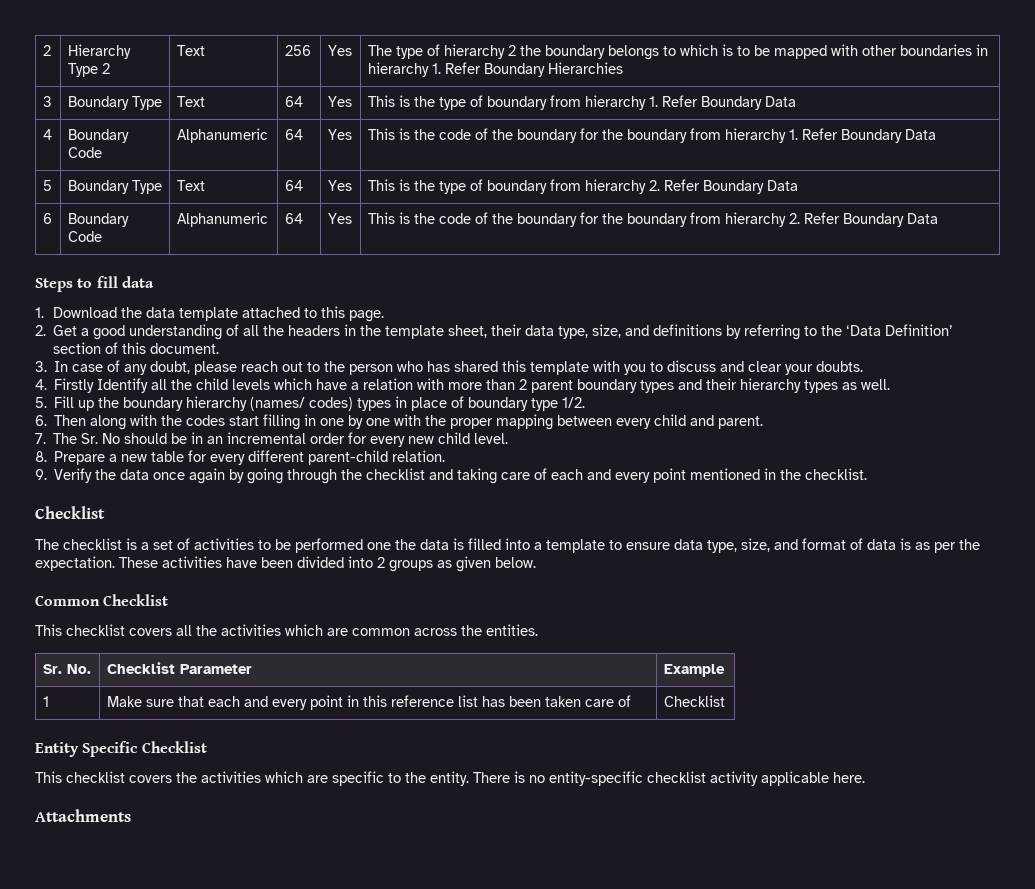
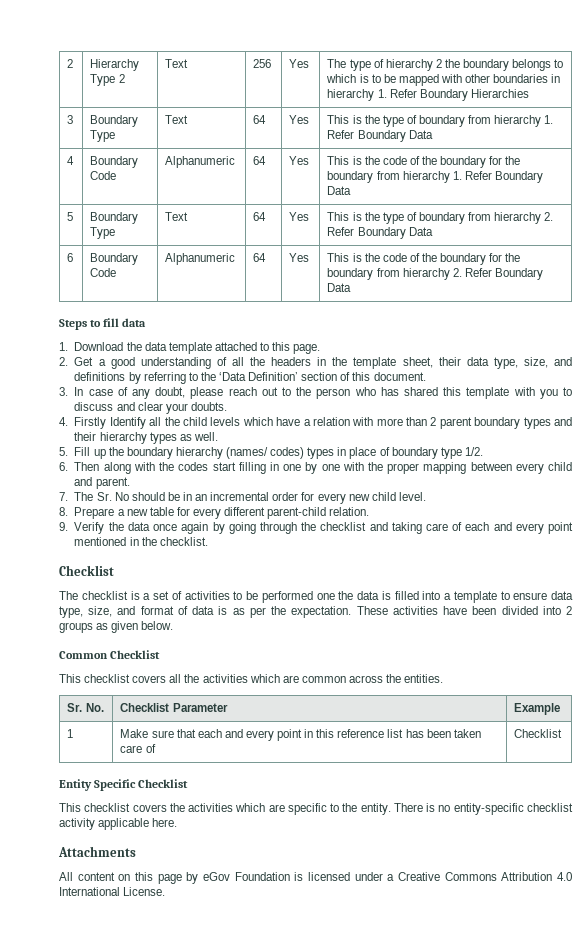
+ All content on this page by eGov Foundation is licensed under a Creative Commons Attribution 4.0 International License.

